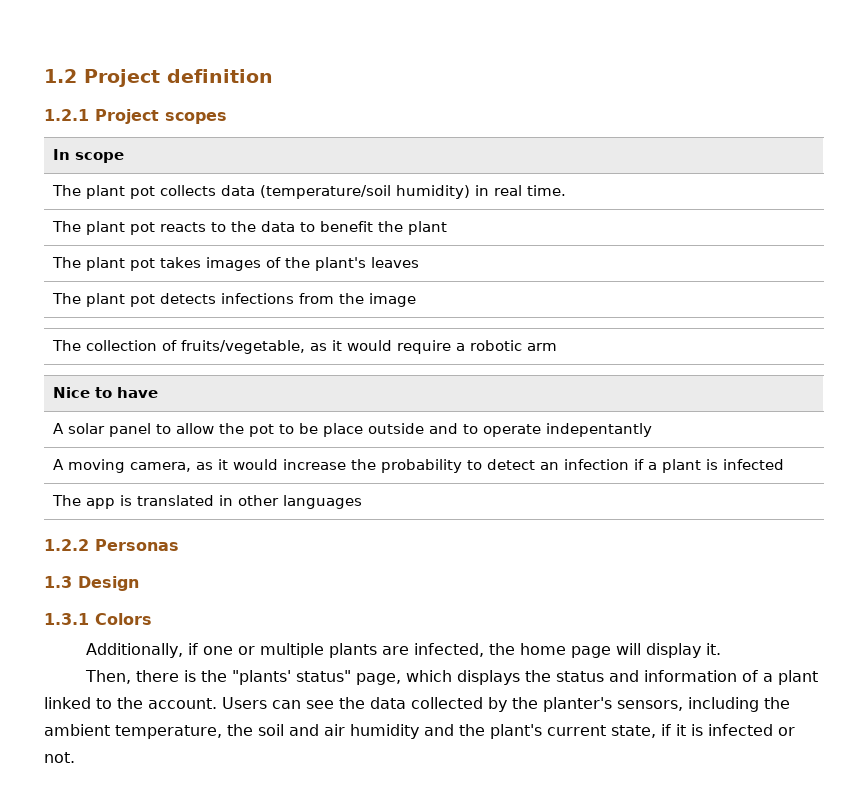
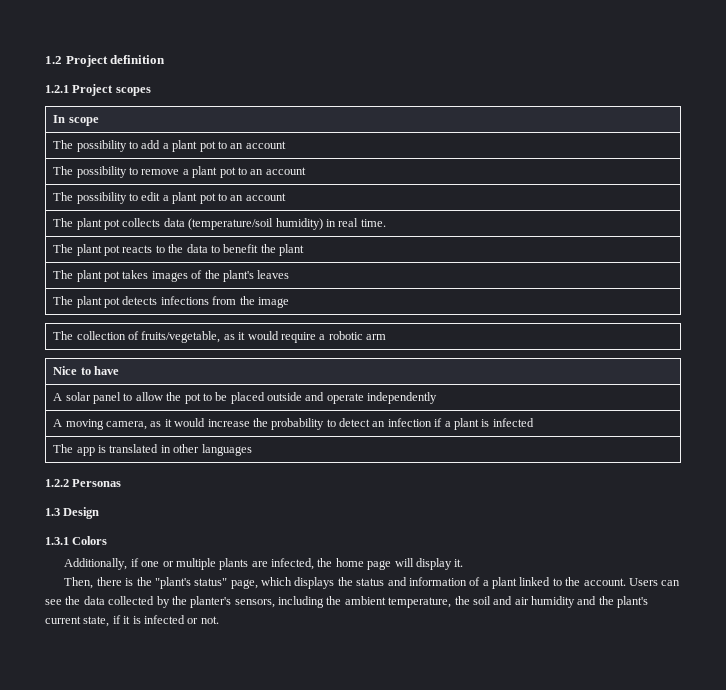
+ The possibility to add a plant pot to an account
+ The possibility to remove a plant pot to an account
+ The possibility to edit a plant pot to an account
- A solar panel to allow the pot to be place outside and to operate indepentantly
+ A solar panel to allow the pot to be placed outside and operate independently
- Then, there is the "plants' status" page, which displays the status and information of a plant linked to the account.
+ Then, there is the "plant's status" page, which displays the status and information of a plant linked to the account.

